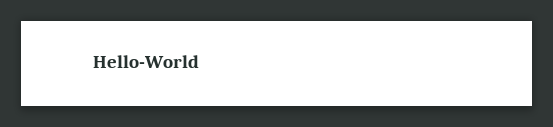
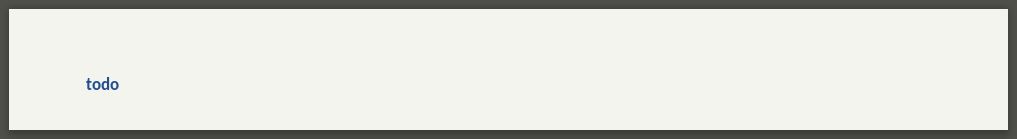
- Hello-World
+ todo

